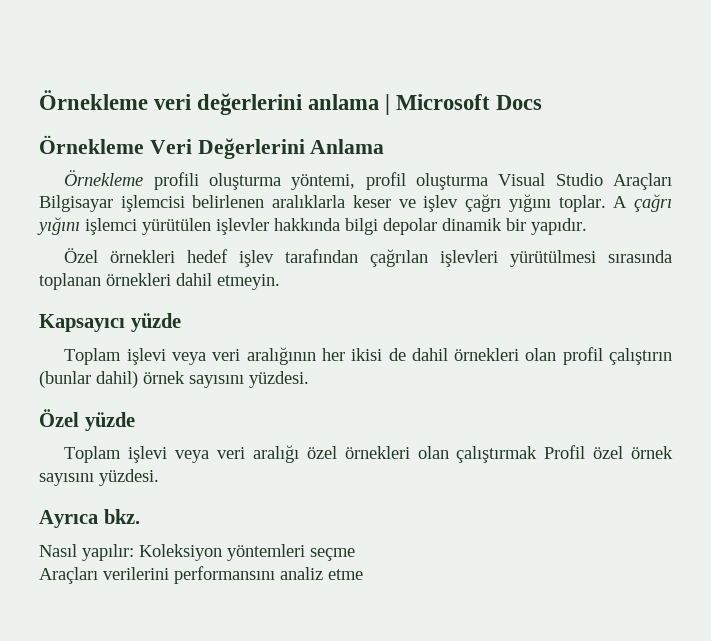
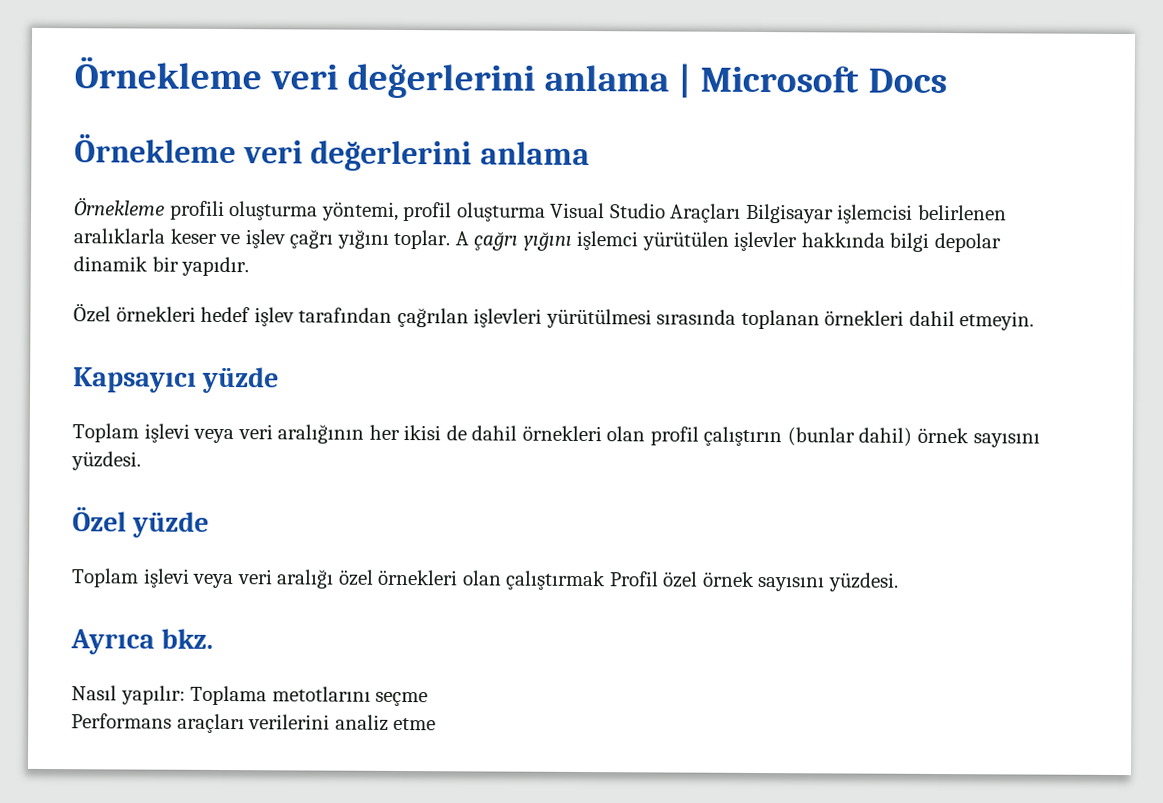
  Örnekleme veri değerlerini anlama | Microsoft Docs
- Örnekleme Veri Değerlerini Anlama
+ Örnekleme veri değerlerini anlama
- Nasıl yapılır: Koleksiyon yöntemleri seçme
+ Nasıl yapılır: Toplama metotlarını seçme
- Araçları verilerini performansını analiz etme
+ Performans araçları verilerini analiz etme

